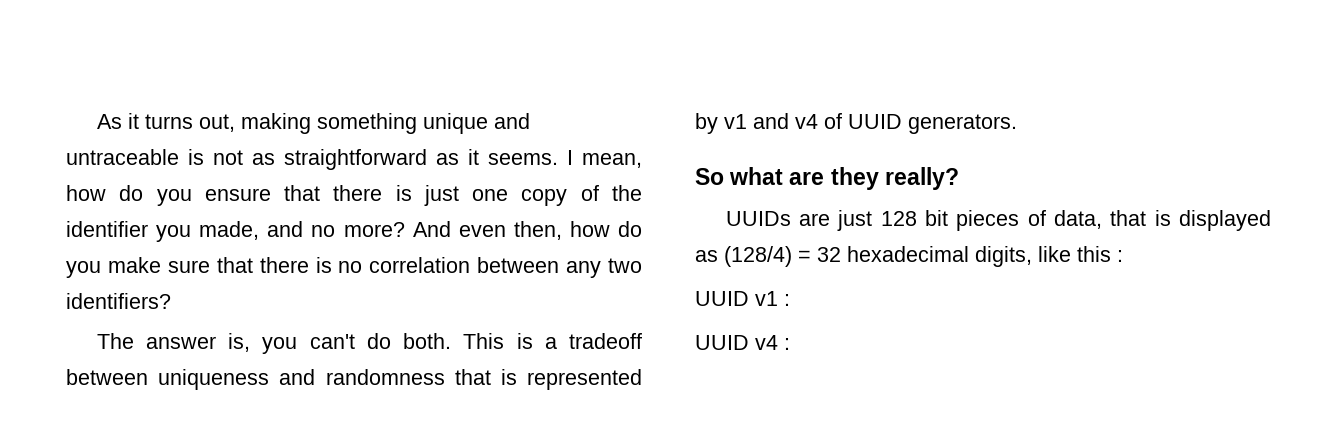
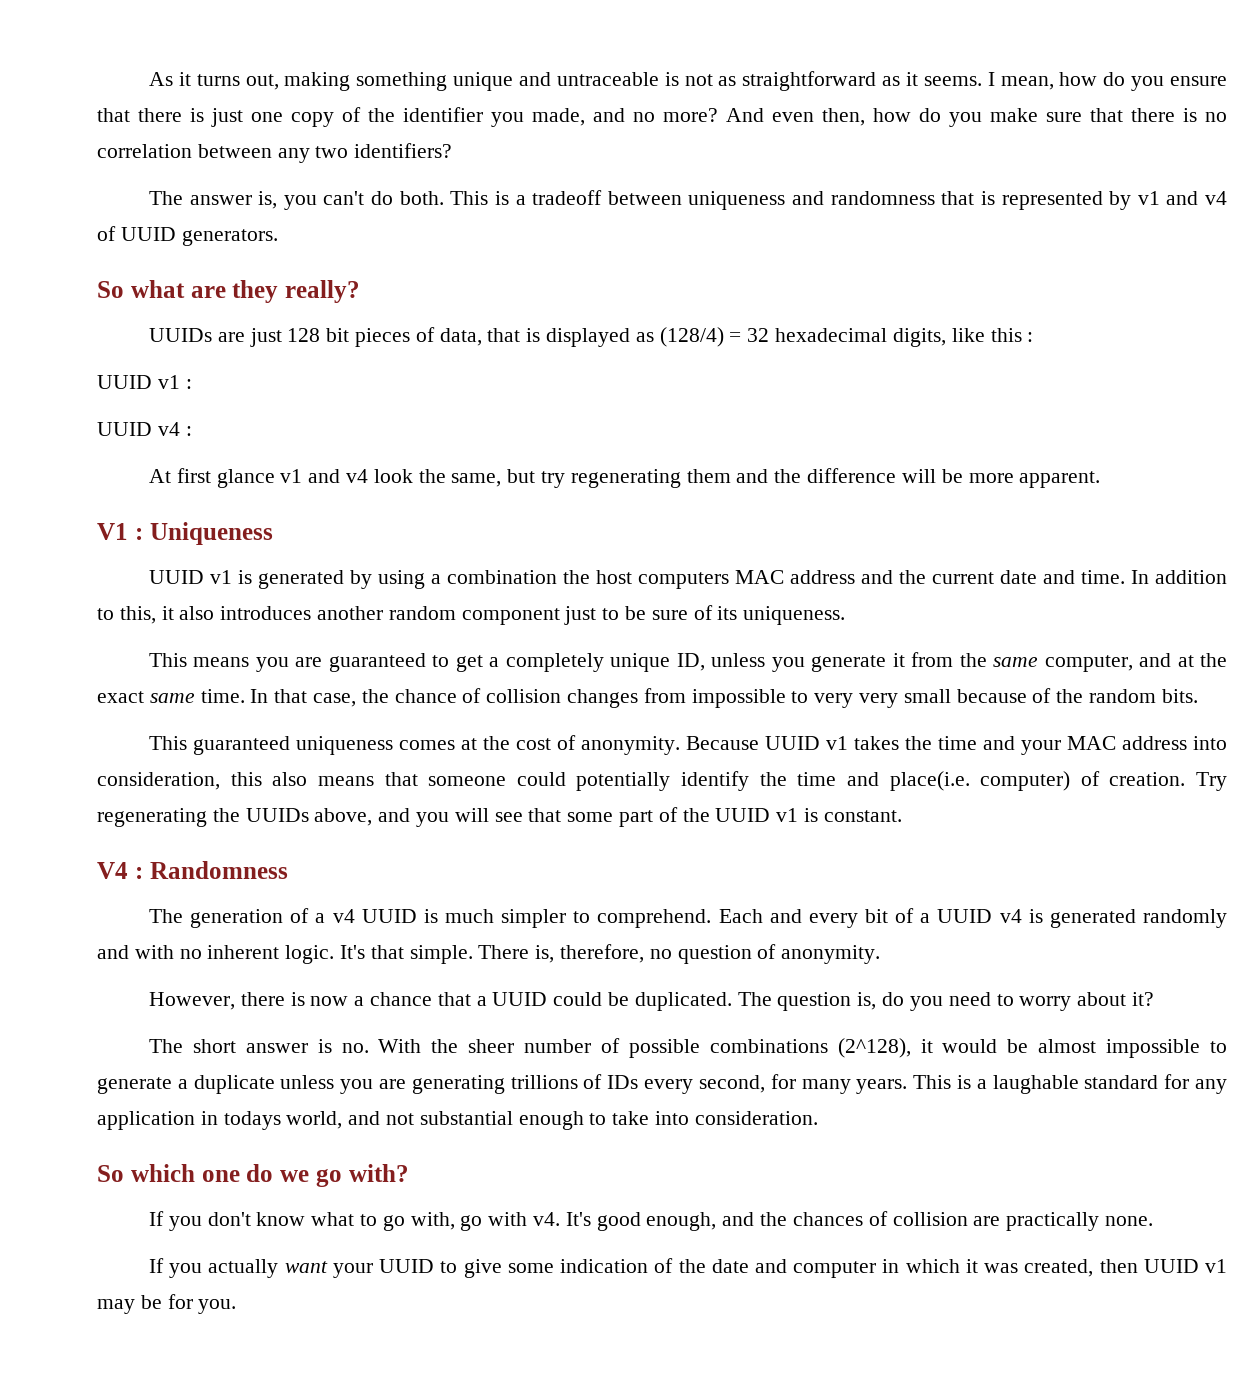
+ At first glance v1 and v4 look the same, but try regenerating them and the difference will be more apparent.
+ V1 : Uniqueness
+ UUID v1 is generated by using a combination the host computers MAC address and the current date and time. In addition to this, it also introduces another random component just to be sure of its uniqueness.
+ This means you are guaranteed to get a completely unique ID, unless you generate it from the same computer, and at the exact same time. In that case, the chance of collision changes from impossible to very very small because of the random bits.
+ This guaranteed uniqueness comes at the cost of anonymity. Because UUID v1 takes the time and your MAC address into consideration, this also means that someone could potentially identify the time and place(i.e. computer) of creation. Try regenerating the UUIDs above, and you will see that some part of the UUID v1 is constant.
+ V4 : Randomness
+ The generation of a v4 UUID is much simpler to comprehend. Each and every bit of a UUID v4 is generated randomly and with no inherent logic. It's that simple. There is, therefore, no question of anonymity.
+ However, there is now a chance that a UUID could be duplicated. The question is, do you need to worry about it?
+ The short answer is no. With the sheer number of possible combinations (2^128), it would be almost impossible to generate a duplicate unless you are generating trillions of IDs every second, for many years. This is a laughable standard for any application in todays world, and not substantial enough to take into consideration.
+ So which one do we go with?
+ If you don't know what to go with, go with v4. It's good enough, and the chances of collision are practically none.
+ If you actually want your UUID to give some indication of the date and computer in which it was created, then UUID v1 may be for you.

